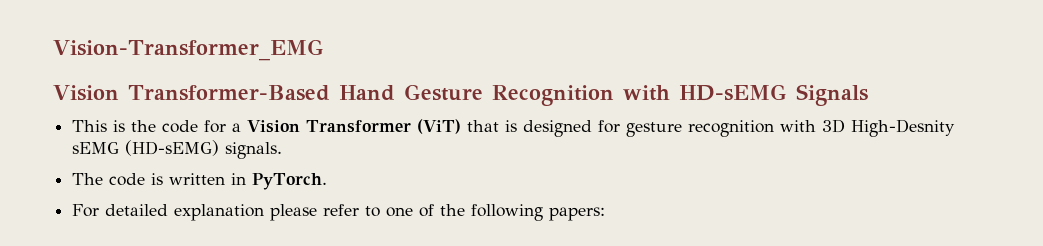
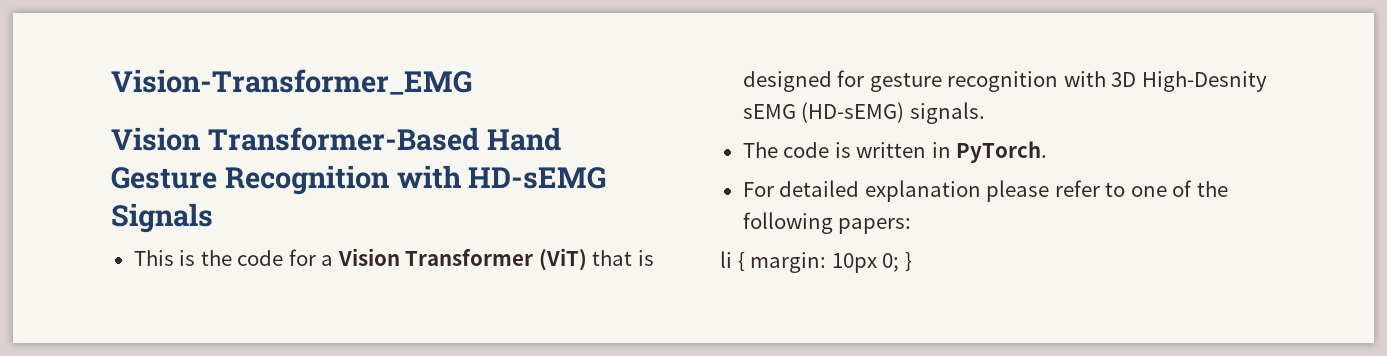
+ li { margin: 10px 0; }

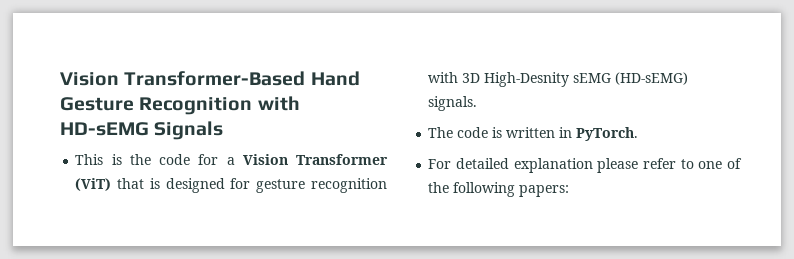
- Vision-Transformer_EMG
- li { margin: 10px 0; }

